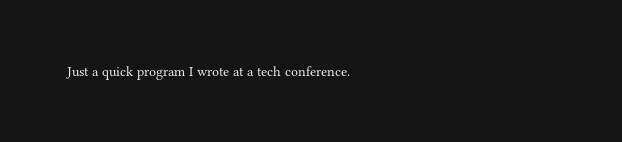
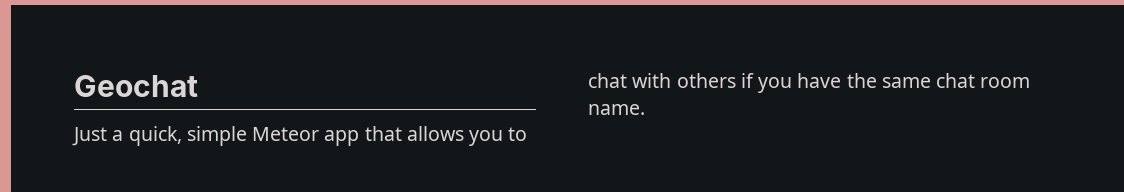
+ Geochat
- Just a quick program I wrote at a tech conference.
+ Just a quick, simple Meteor app that allows you to chat with others if you have the same chat room name.

